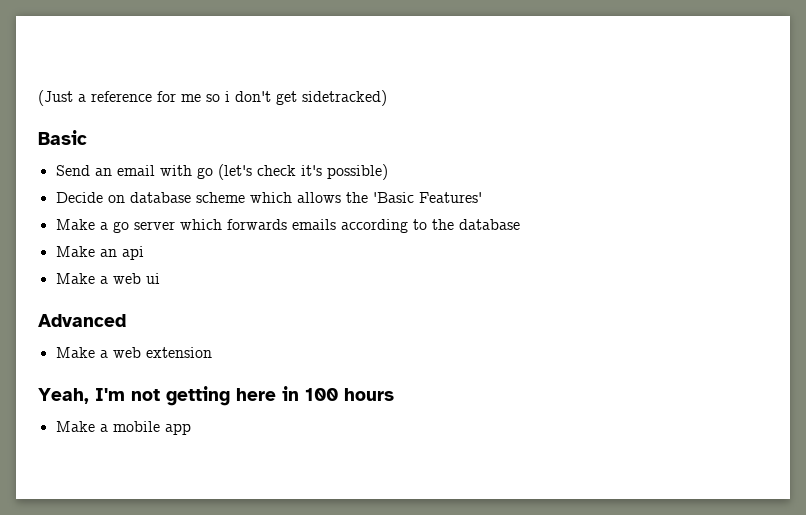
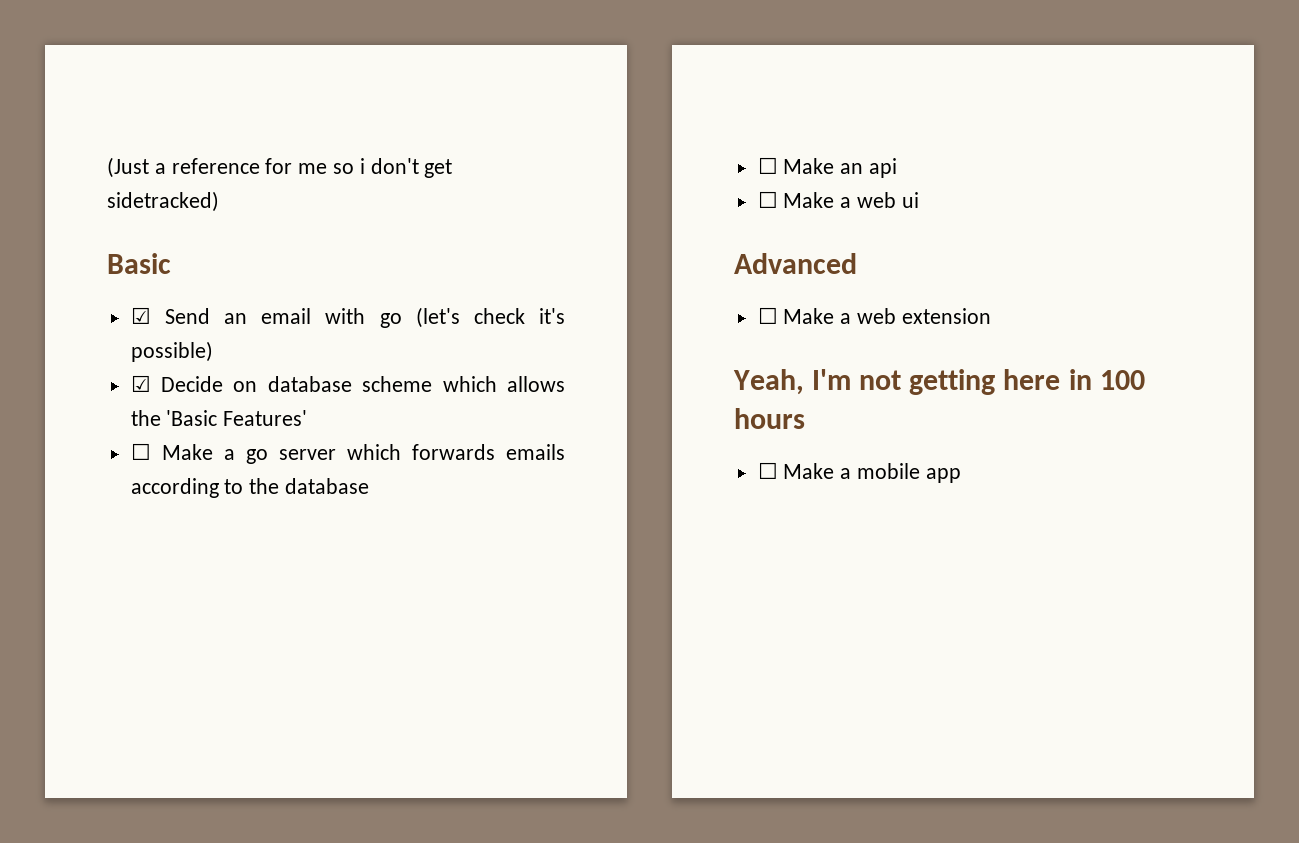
- Send an email with go (let's check it's possible)
+ ☑ Send an email with go (let's check it's possible)
- Decide on database scheme which allows the 'Basic Features'
+ ☑ Decide on database scheme which allows the 'Basic Features'
- Make a go server which forwards emails according to the database
+ ☐ Make a go server which forwards emails according to the database
- Make an api
+ ☐ Make an api
- Make a web ui
+ ☐ Make a web ui
- Make a web extension
+ ☐ Make a web extension
- Make a mobile app
+ ☐ Make a mobile app

